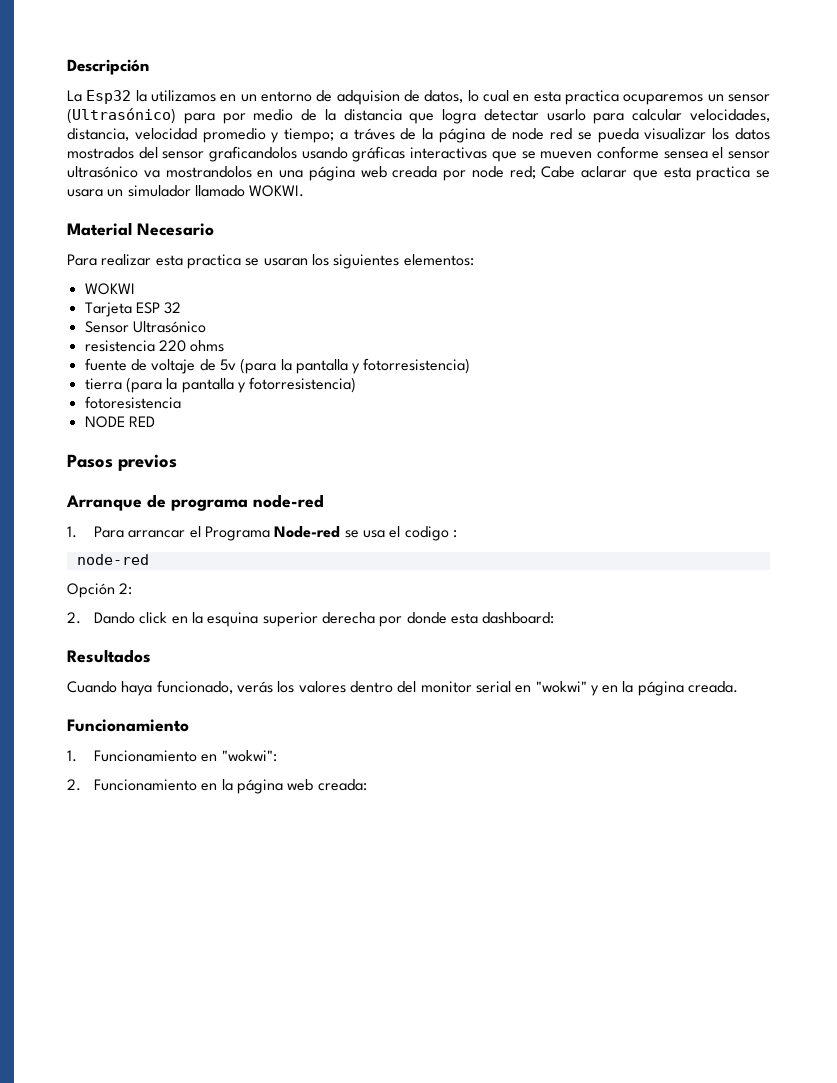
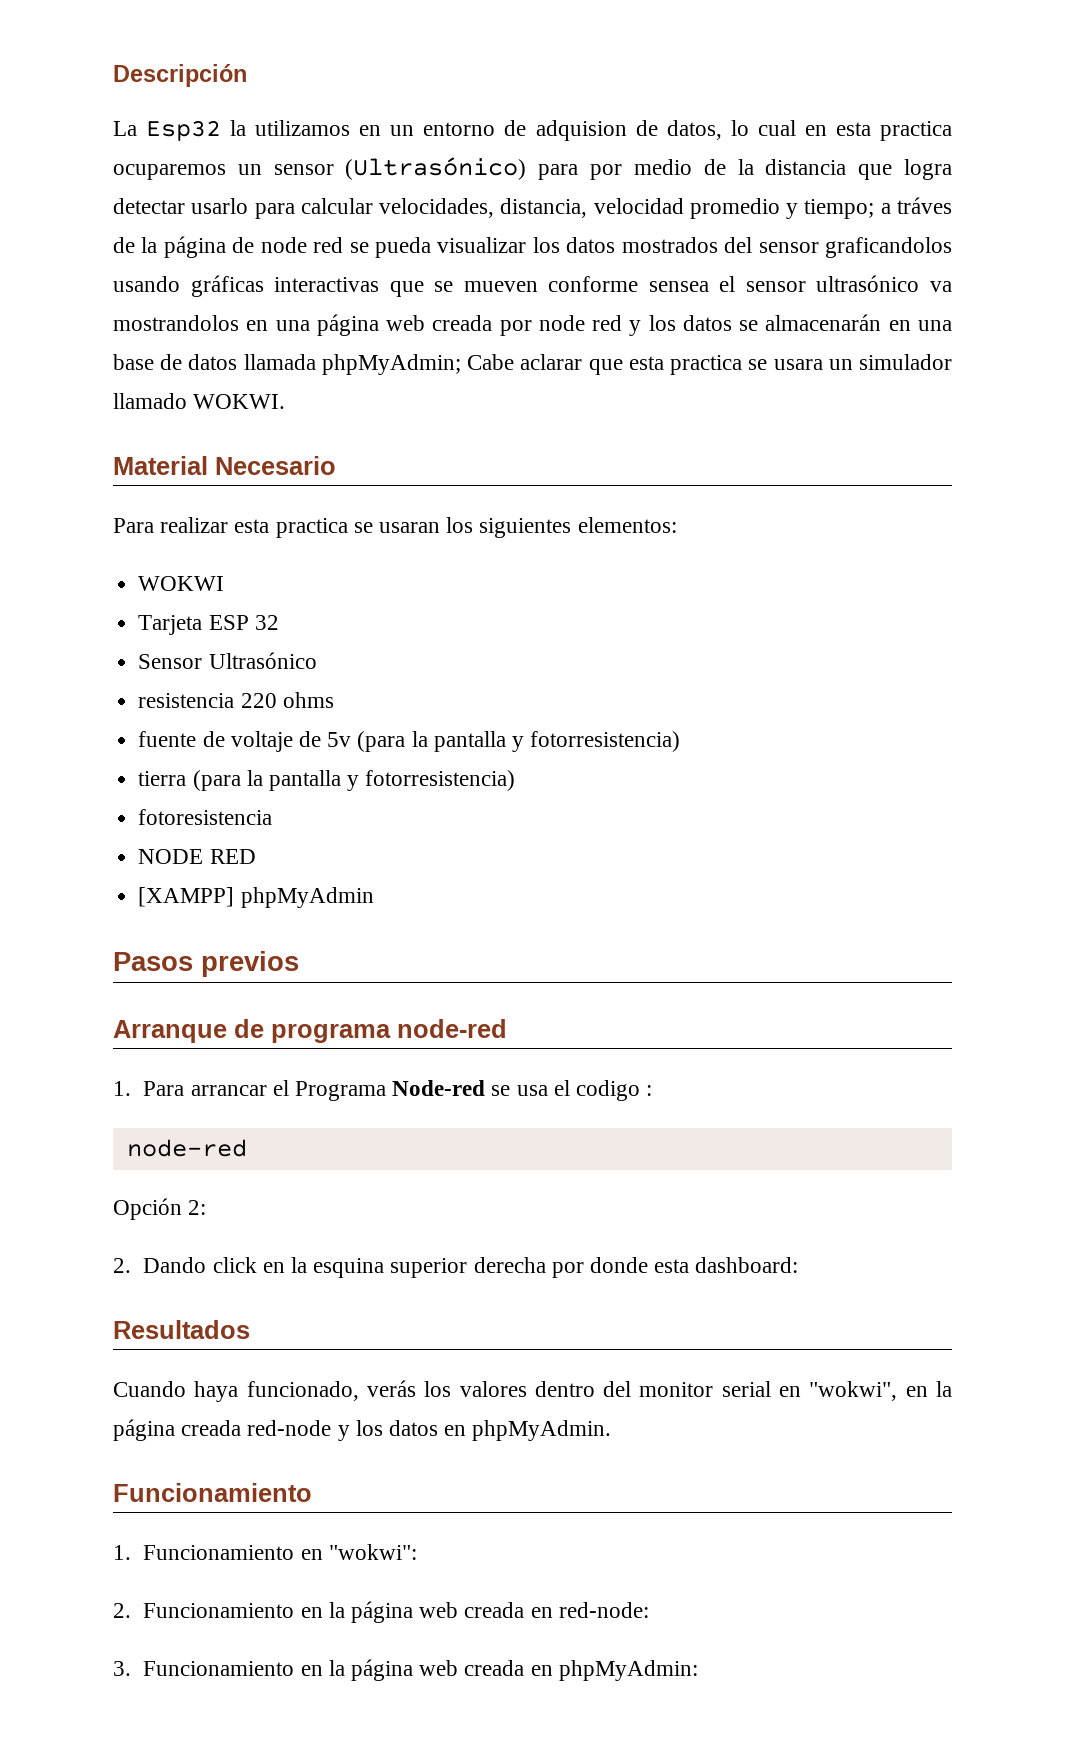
- a tráves de la página de node red se pueda visualizar los datos mostrados del sensor graficandolos usando gráficas interactivas que se mueven conforme sensea el sensor ultrasónico va mostrandolos en una página web creada por node red;
+ a tráves de la página de node red se pueda visualizar los datos mostrados del sensor graficandolos usando gráficas interactivas que se mueven conforme sensea el sensor ultrasónico va mostrandolos en una página web creada por node red y los datos se almacenarán en una base de datos llamada phpMyAdmin;
+ [XAMPP] phpMyAdmin
- Cuando haya funcionado, verás los valores dentro del monitor serial en "wokwi" y en la página creada.
+ Cuando haya funcionado, verás los valores dentro del monitor serial en "wokwi", en la página creada red-node y los datos en phpMyAdmin.
- 2. Funcionamiento en la página web creada:
+ 2. Funcionamiento en la página web creada en red-node:
+ 3. Funcionamiento en la página web creada en phpMyAdmin:

